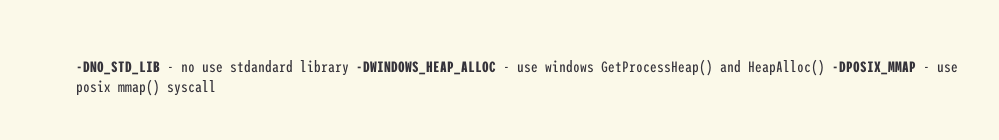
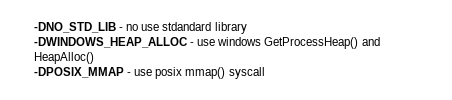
- -DNO_STD_LIB - no use stdandard library -DWINDOWS_HEAP_ALLOC - use windows GetProcessHeap() and HeapAlloc() -DPOSIX_MMAP - use posix mmap() syscall
+ -DNO_STD_LIB - no use stdandard library
+ -DWINDOWS_HEAP_ALLOC - use windows GetProcessHeap() and HeapAlloc()
+ -DPOSIX_MMAP - use posix mmap() syscall

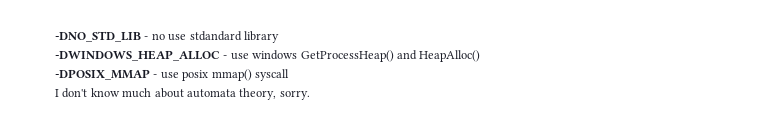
+ I don't know much about automata theory, sorry.

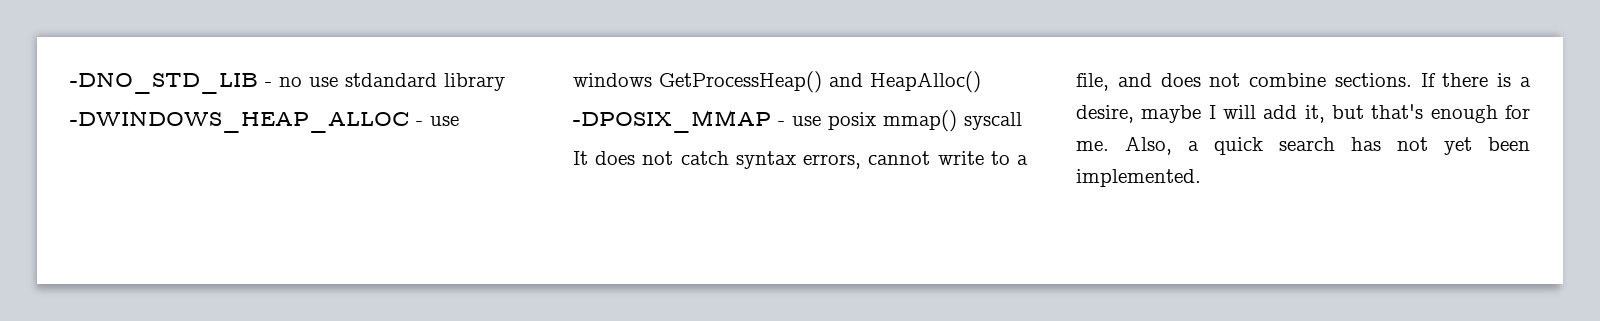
- I don't know much about automata theory, sorry.
+ It does not catch syntax errors, cannot write to a file, and does not combine sections. If there is a desire, maybe I will add it, but that's enough for me. Also, a quick search has not yet been implemented.

